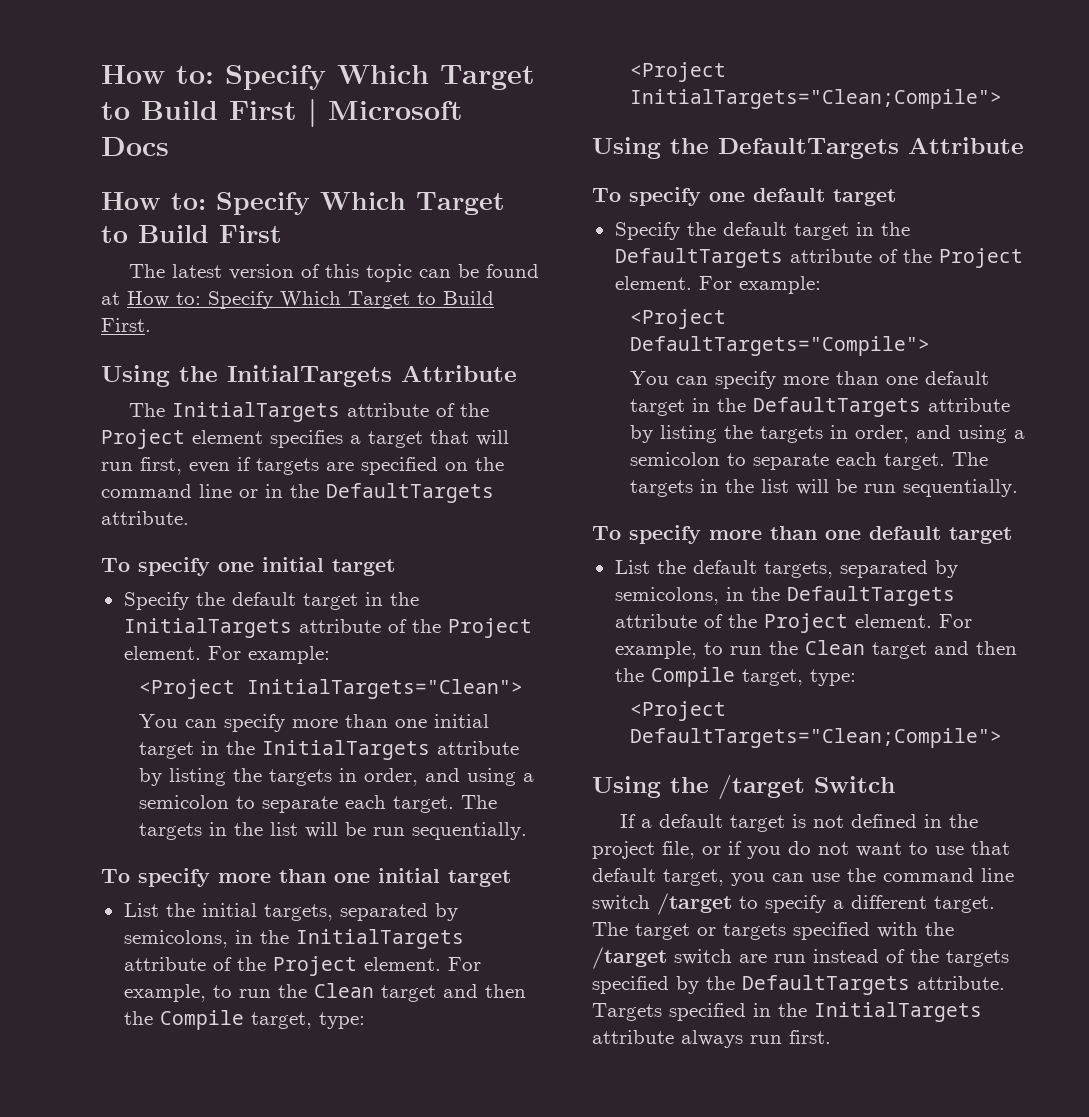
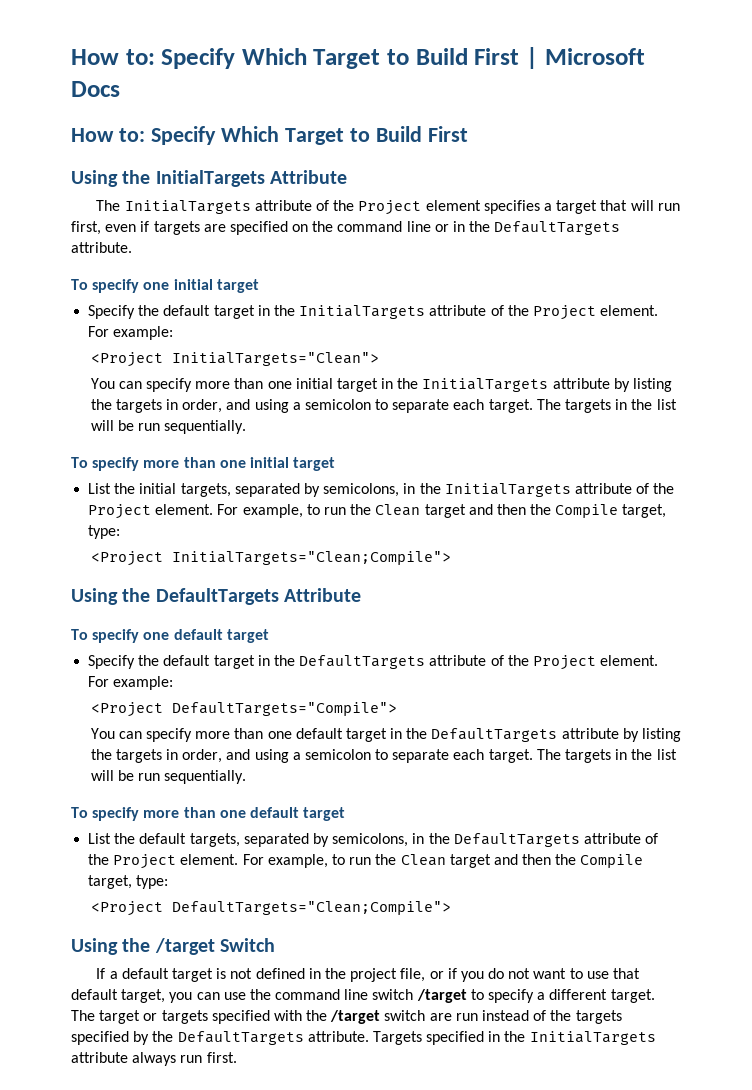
- The latest version of this topic can be found at How to: Specify Which Target to Build First.

